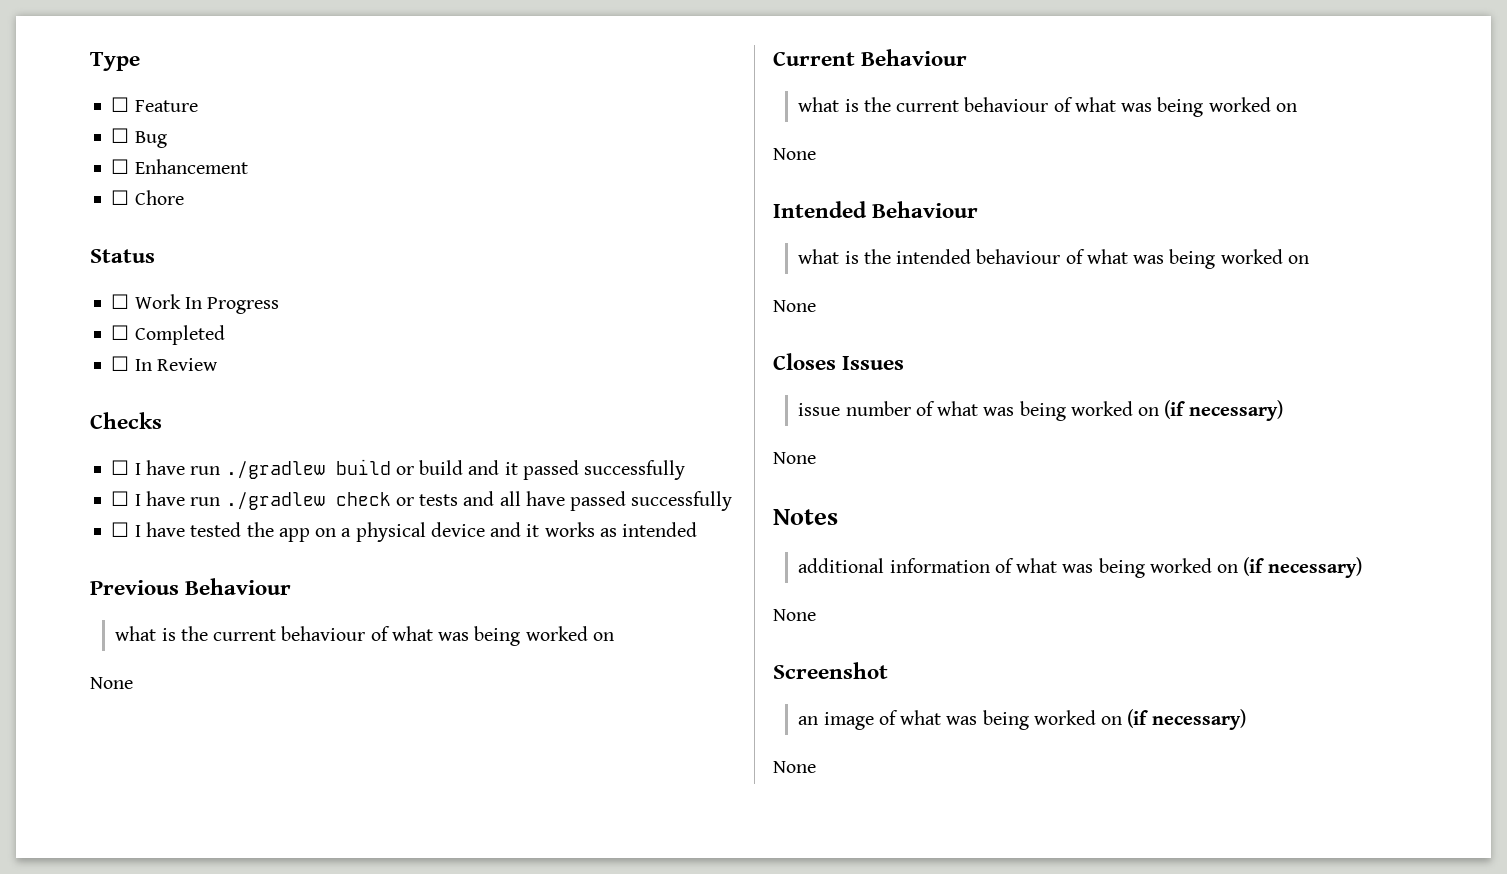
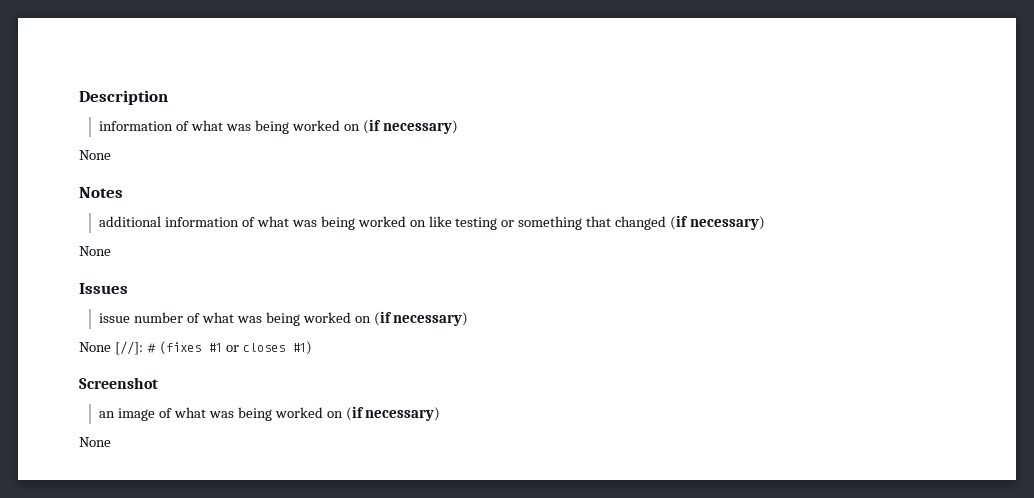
- Type
- ☐ Feature
- ☐ Bug
- ☐ Enhancement
- ☐ Chore
- Status
- ☐ Work In Progress
- ☐ Completed
- ☐ In Review
- Checks
- ☐ I have run ./gradlew build or build and it passed successfully
- ☐ I have run ./gradlew check or tests and all have passed successfully
- ☐ I have tested the app on a physical device and it works as intended
- Previous Behaviour
- what is the current behaviour of what was being worked on
- None
- Current Behaviour
- what is the current behaviour of what was being worked on
- None
- Intended Behaviour
- what is the intended behaviour of what was being worked on
- None
- Closes Issues
- issue number of what was being worked on (if necessary)
+ Description
+ information of what was being worked on (if necessary)
- additional information of what was being worked on (if necessary)
+ additional information of what was being worked on like testing or something that changed (if necessary)
  None
+ Issues
+ issue number of what was being worked on (if necessary)
+ None [//]: # (fixes #1 or closes #1)

